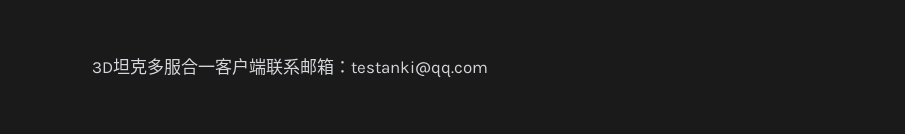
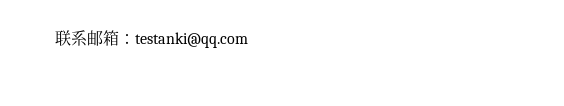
- 3D坦克多服合一客户端联系邮箱：testanki@qq.com
+ 联系邮箱：testanki@qq.com

